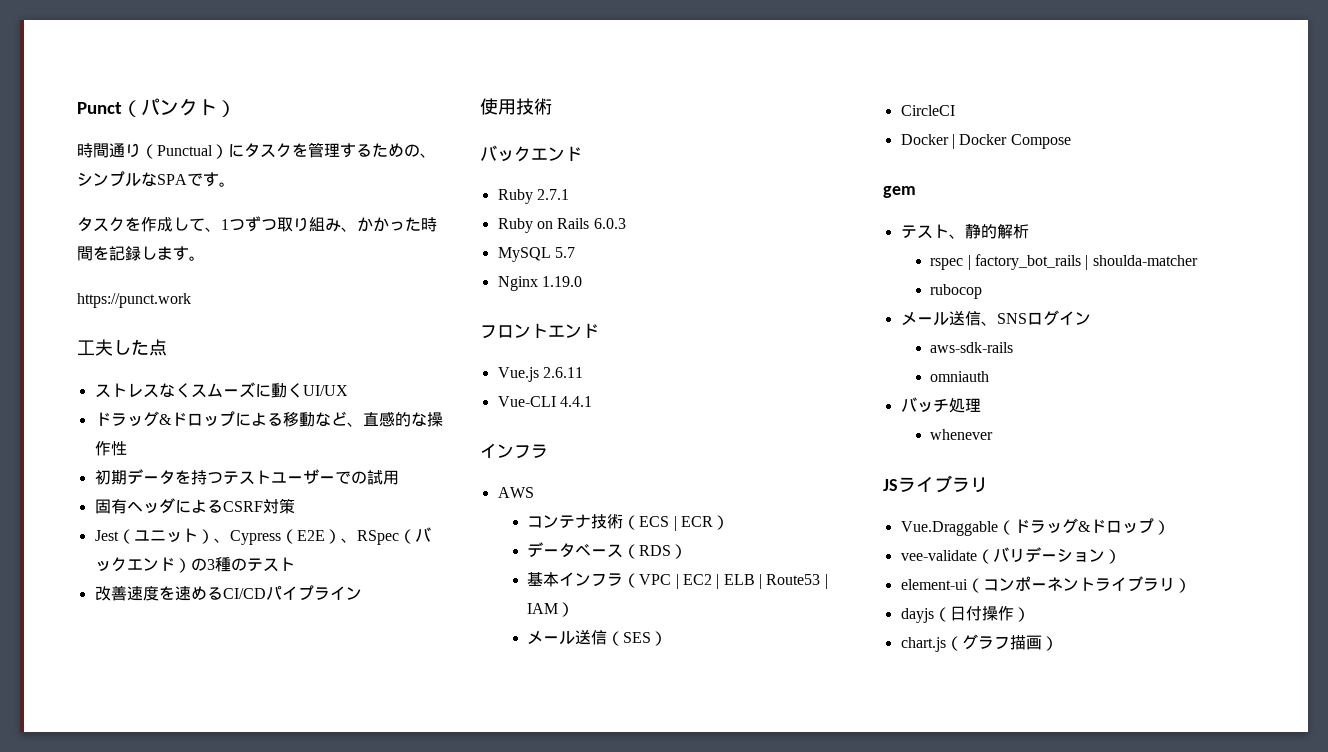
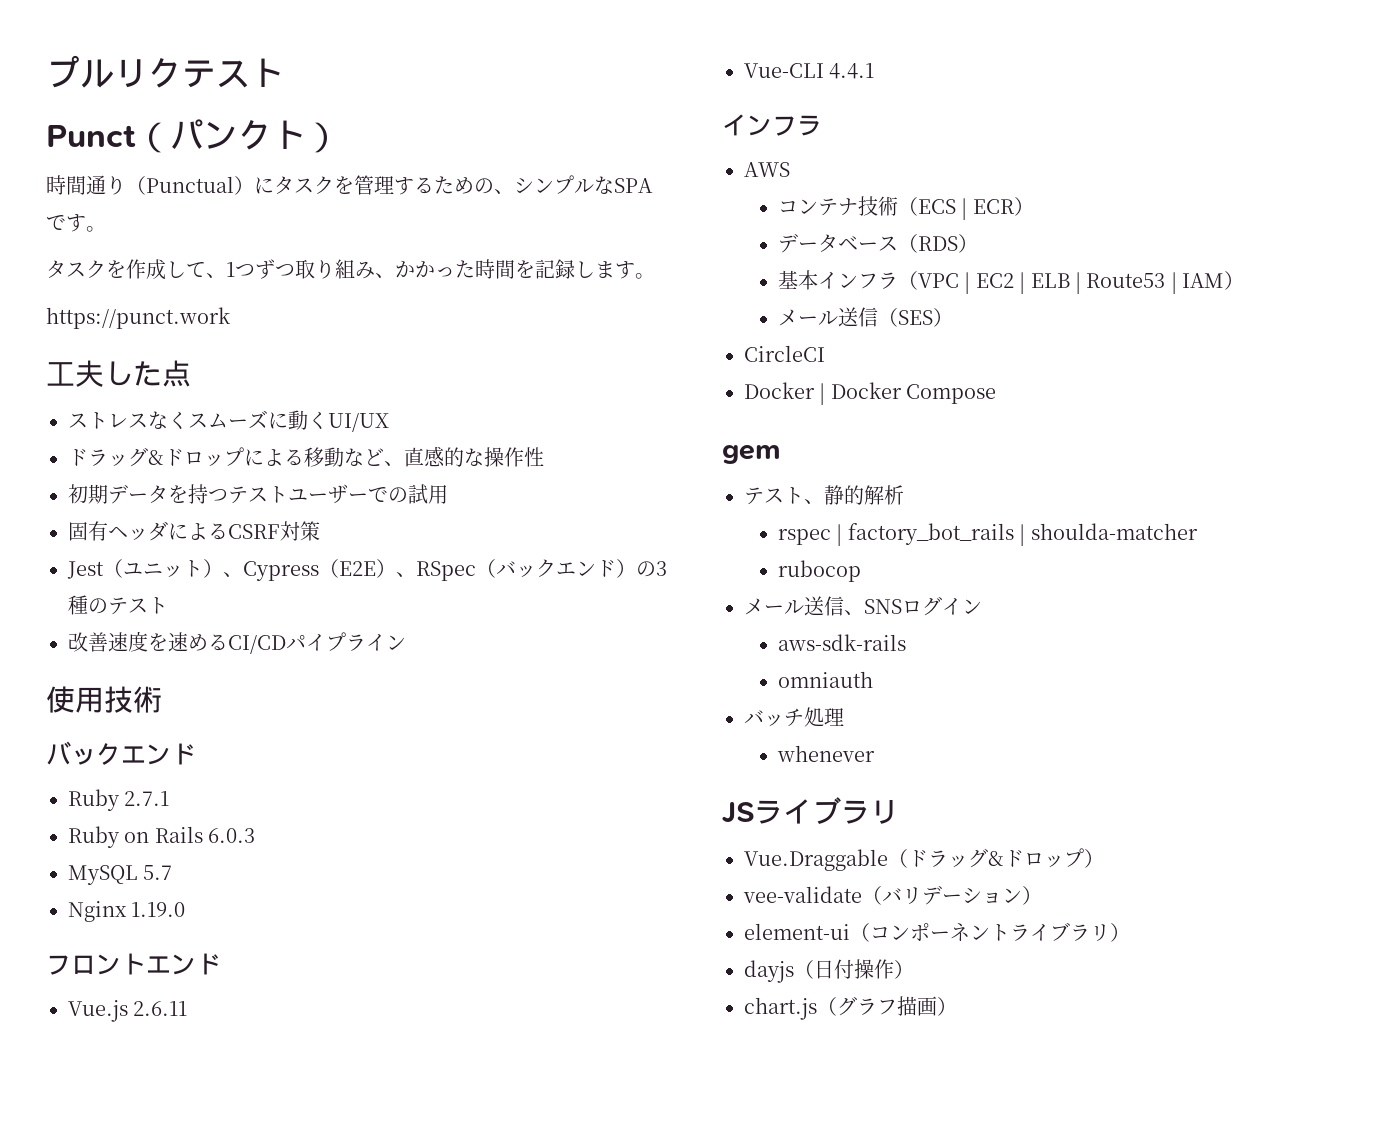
+ プルリクテスト

